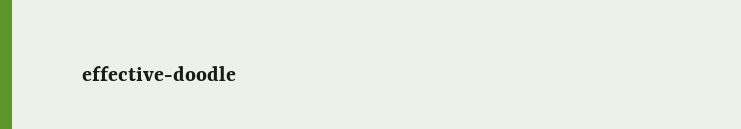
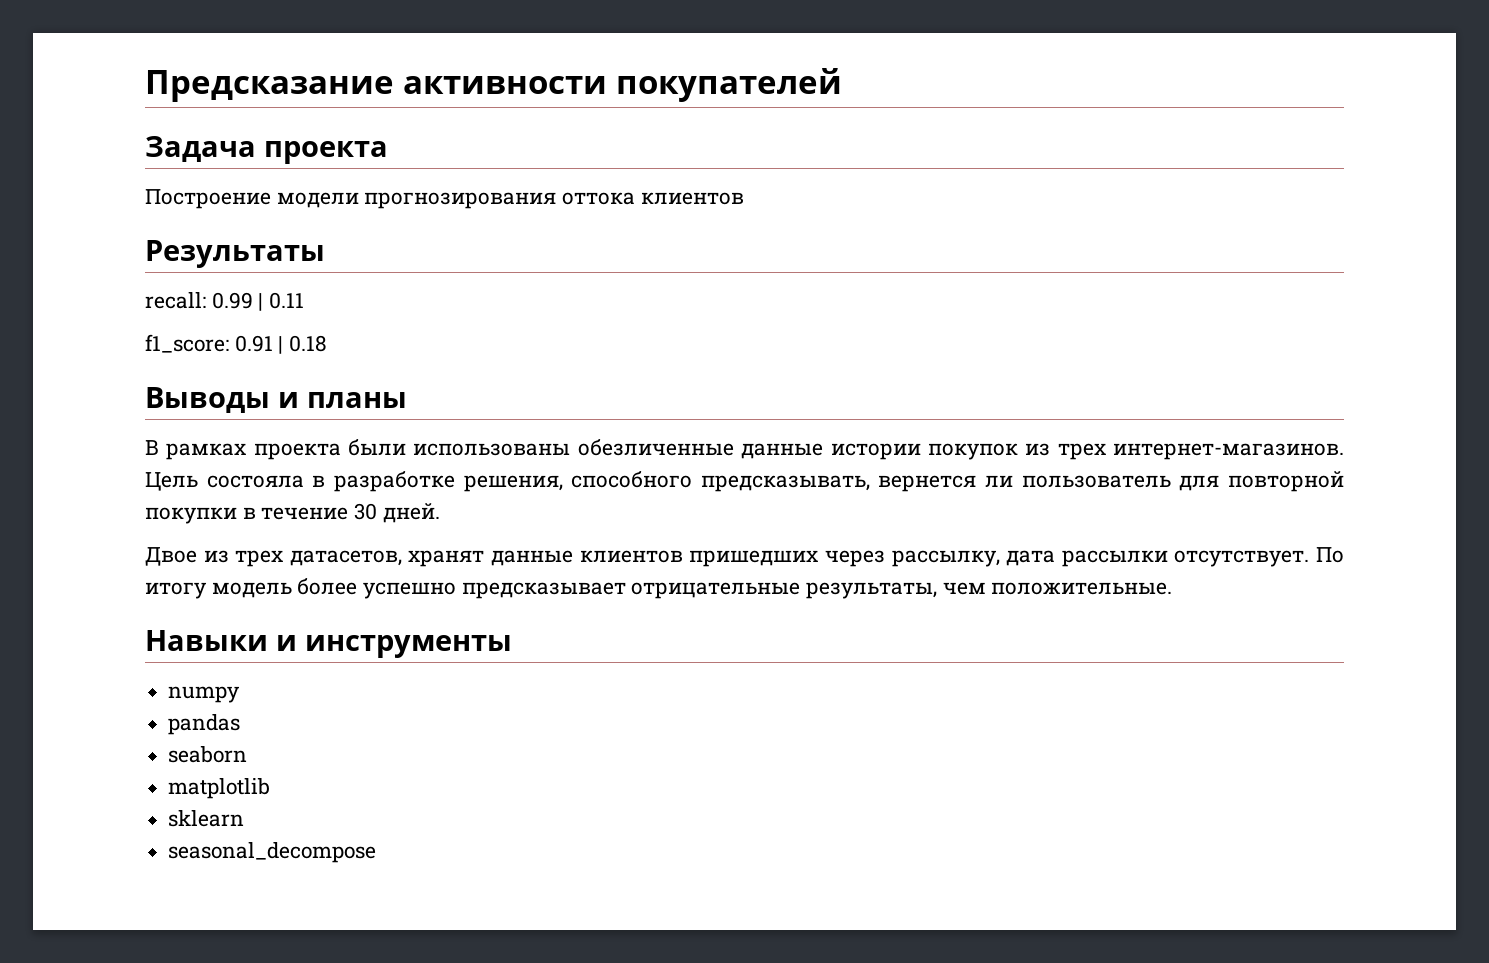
- effective-doodle
+ Предсказание активности покупателей
+ Задача проекта
+ Построение модели прогнозирования оттока клиентов
+ Результаты
+ recall: 0.99 | 0.11
+ f1_score: 0.91 | 0.18
+ Выводы и планы
+ В рамках проекта были использованы обезличенные данные истории покупок из трех интернет-магазинов. Цель состояла в разработке решения, способного предсказывать, вернется ли пользователь для повторной покупки в течение 30 дней.
+ Двое из трех датасетов, хранят данные клиентов пришедших через рассылку, дата рассылки отсутствует. По итогу модель более успешно предсказывает отрицательные результаты, чем положительные.
+ Навыки и инструменты
+ numpy
+ pandas
+ seaborn
+ matplotlib
+ sklearn
+ seasonal_decompose

